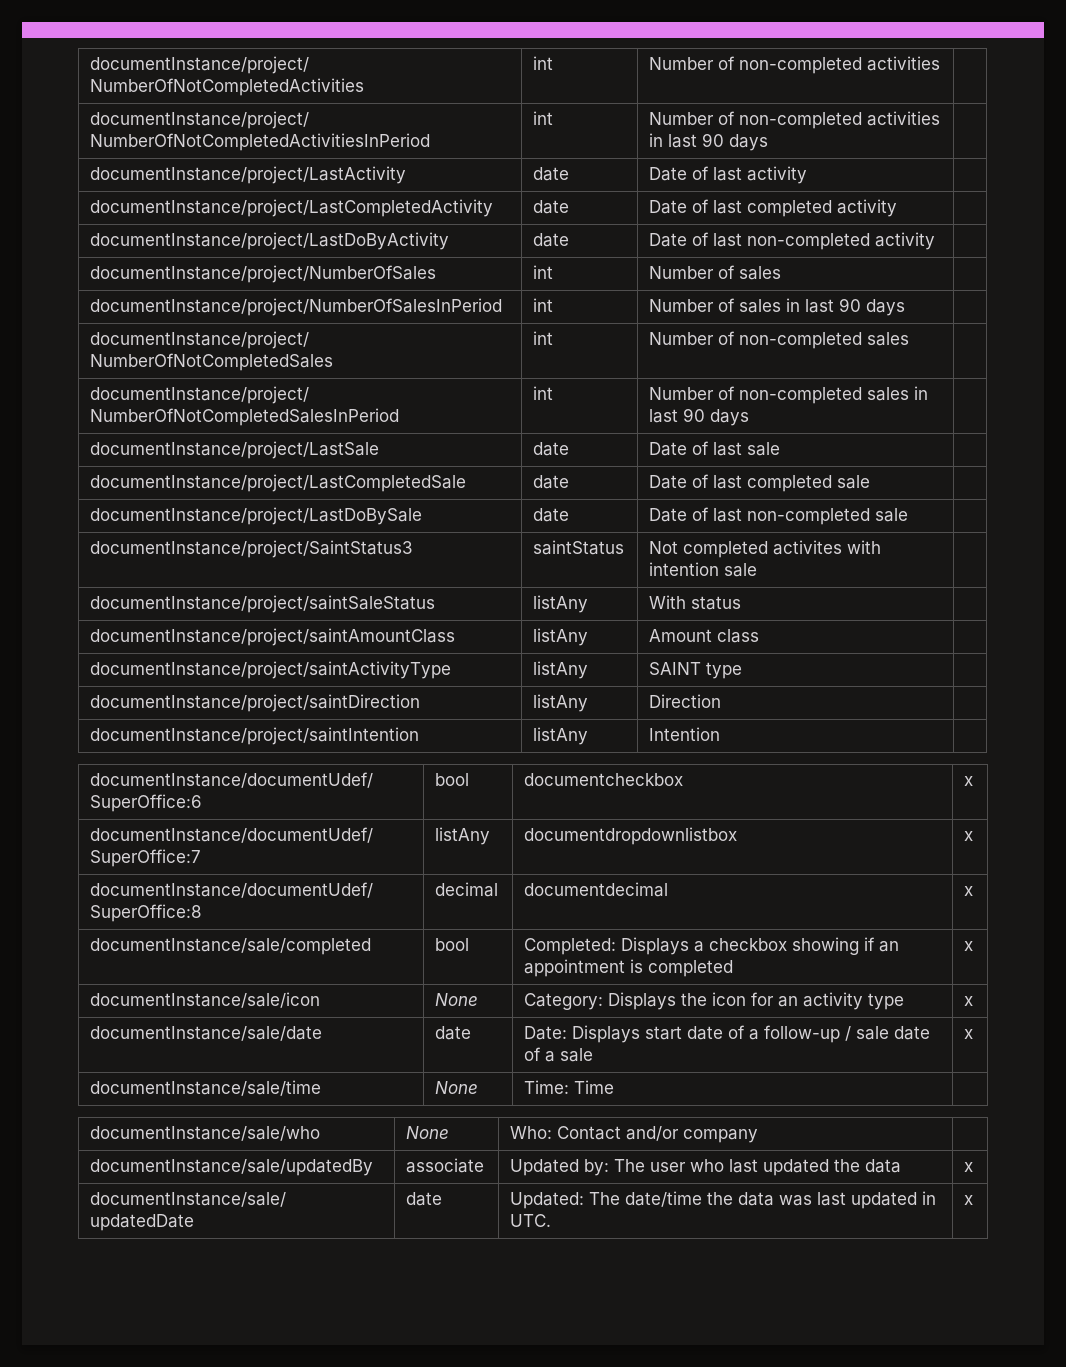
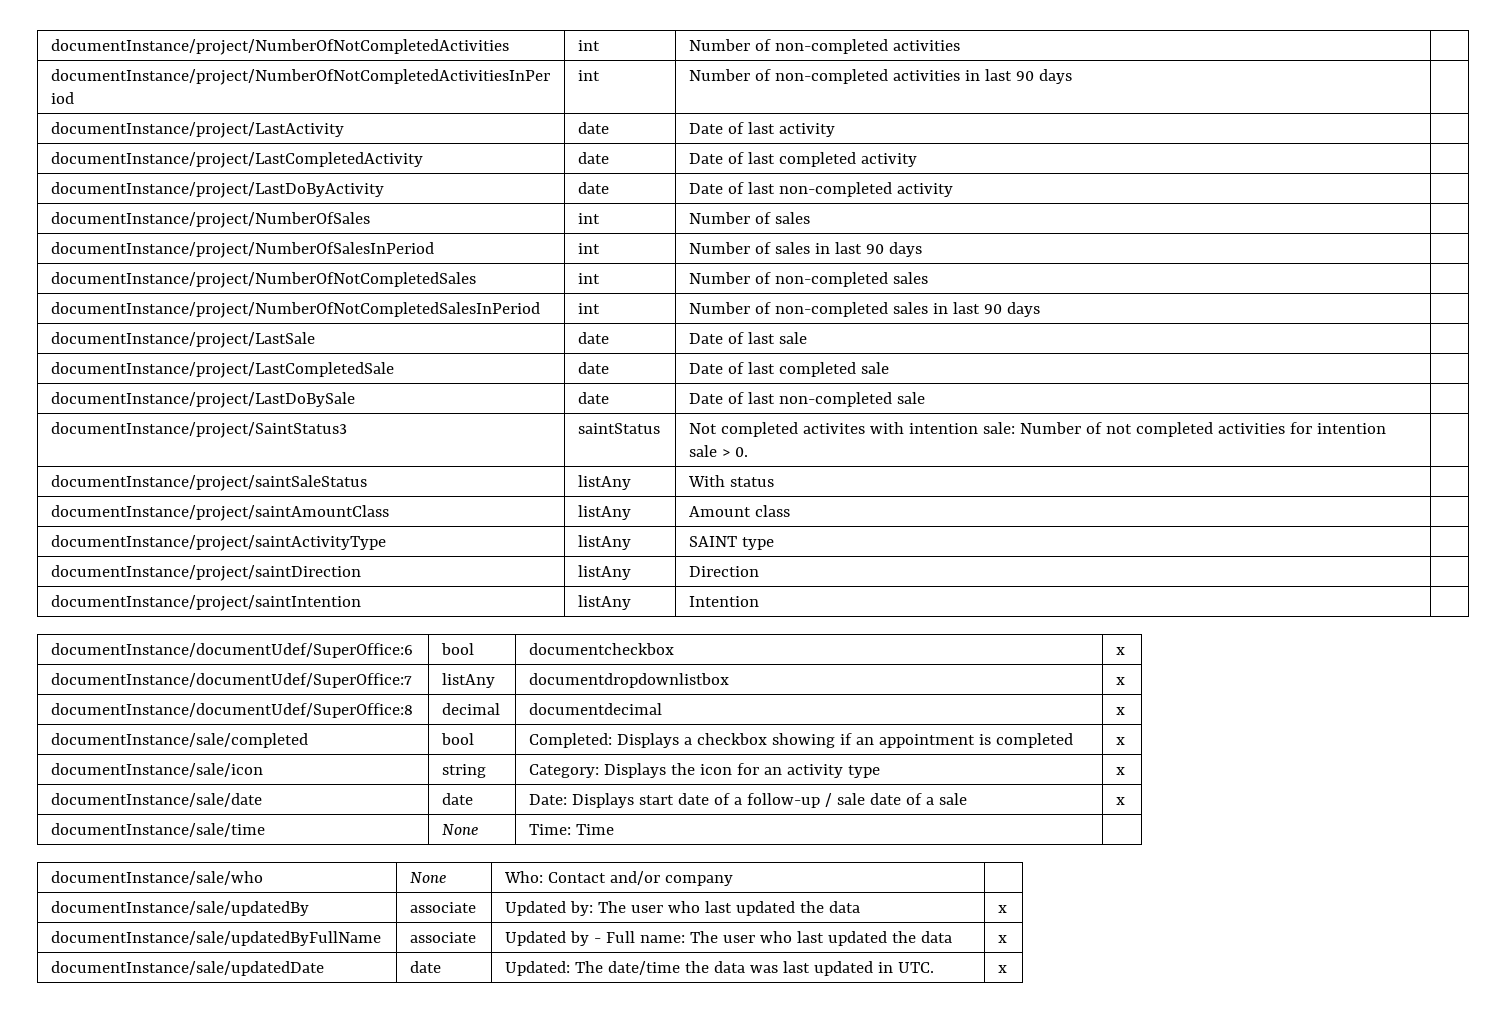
- documentInstance/project/SaintStatus3 | saintStatus | Not completed activites with intention sale |
+ documentInstance/project/SaintStatus3 | saintStatus | Not completed activites with intention sale: Number of not completed activities for intention sale > 0. |
- documentInstance/sale/icon | None | Category: Displays the icon for an activity type | x
+ documentInstance/sale/icon | string | Category: Displays the icon for an activity type | x
+ documentInstance/sale/updatedByFullName | associate | Updated by - Full name: The user who last updated the data | x

